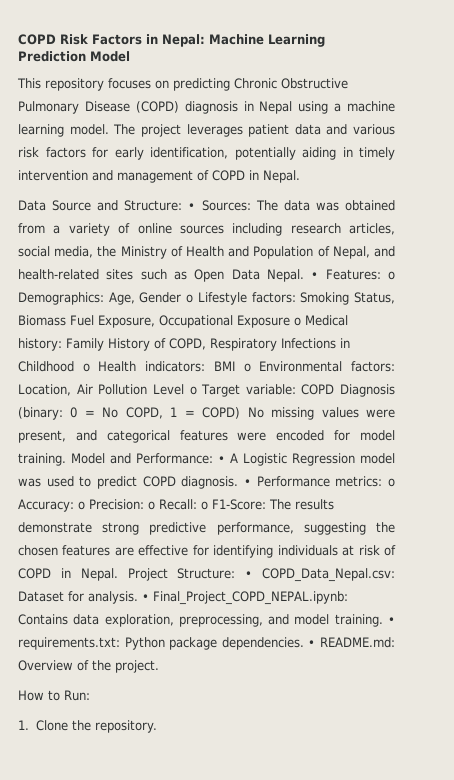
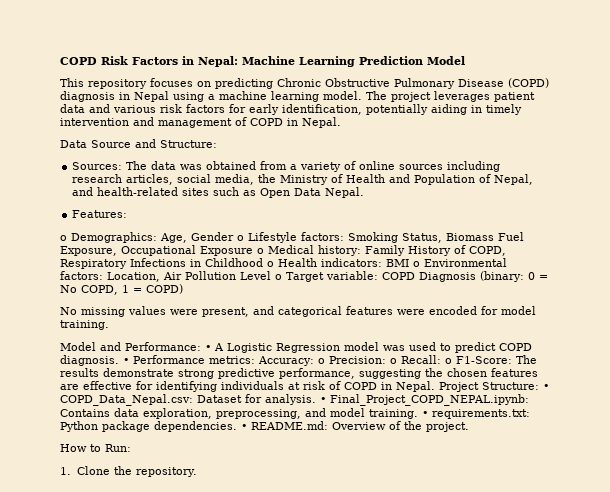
- Data Source and Structure: • Sources:
+ Data Source and Structure:
+ Sources:
- The data was obtained from a variety of online sources including research articles, social media, the Ministry of Health and Population of Nepal, and health-related sites such as Open Data Nepal. • Features: o Demographics:
+ The data was obtained from a variety of online sources including research articles, social media, the Ministry of Health and Population of Nepal, and health-related sites such as Open Data Nepal.
+ Features:
+ o Demographics:
- 0 = No COPD, 1 = COPD) No missing values were present, and categorical features were encoded for model training. Model and Performance:
+ 0 = No COPD, 1 = COPD)
+ No missing values were present, and categorical features were encoded for model training.
+ Model and Performance:
- • Performance metrics: o Accuracy: o Precision: o Recall: o F1-Score: The results demonstrate strong predictive performance, suggesting the chosen features are effective for identifying individuals at risk of COPD in Nepal.
+ • Performance metrics: Accuracy: o Precision: o Recall: o F1-Score: The results demonstrate strong predictive performance, suggesting the chosen features are effective for identifying individuals at risk of COPD in Nepal.

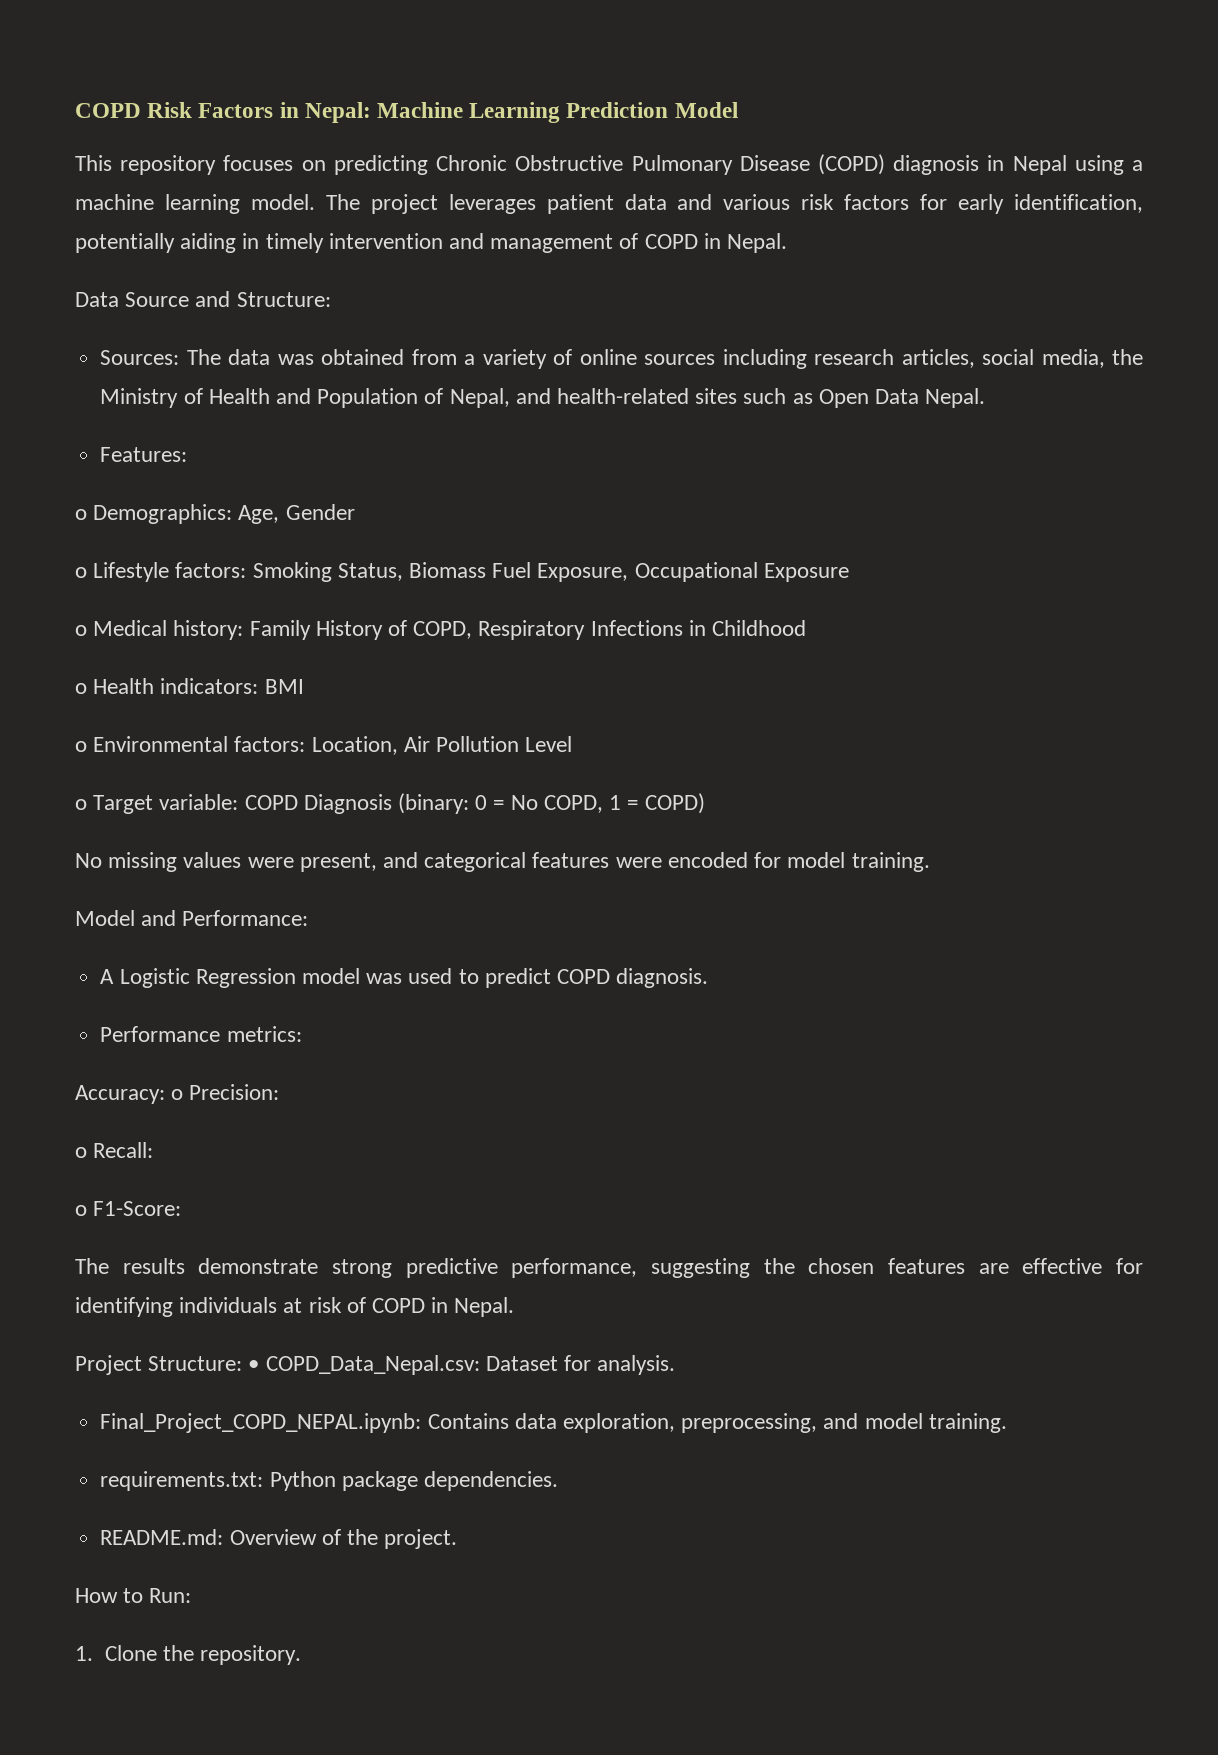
- o Demographics: Age, Gender o Lifestyle factors: Smoking Status, Biomass Fuel Exposure, Occupational Exposure o Medical history: Family History of COPD, Respiratory Infections in Childhood o Health indicators: BMI o Environmental factors: Location, Air Pollution Level o Target variable: COPD Diagnosis (binary: 0 = No COPD, 1 = COPD)
+ o Demographics: Age, Gender
+ o Lifestyle factors: Smoking Status, Biomass Fuel Exposure, Occupational Exposure
+ o Medical history: Family History of COPD, Respiratory Infections in Childhood
+ o Health indicators: BMI
+ o Environmental factors: Location, Air Pollution Level
+ o Target variable: COPD Diagnosis (binary: 0 = No COPD, 1 = COPD)
- Model and Performance: • A Logistic Regression model was used to predict COPD diagnosis. • Performance metrics: Accuracy:
+ Model and Performance:
+ A Logistic Regression model was used to predict COPD diagnosis.
+ Performance metrics:
+ Accuracy:
- o Precision: o Recall: o F1-Score: The results demonstrate strong predictive performance, suggesting the chosen features are effective for identifying individuals at risk of COPD in Nepal. Project Structure:
+ o Precision:
+ o Recall:
+ o F1-Score:
+ The results demonstrate strong predictive performance, suggesting the chosen features are effective for identifying individuals at risk of COPD in Nepal.
+ Project Structure:
- Dataset for analysis. • Final_Project_COPD_NEPAL.ipynb:
+ Dataset for analysis.
+ Final_Project_COPD_NEPAL.ipynb:
- Contains data exploration, preprocessing, and model training. • requirements.txt:
+ Contains data exploration, preprocessing, and model training.
+ requirements.txt:
- Python package dependencies. • README.md:
+ Python package dependencies.
+ README.md:

